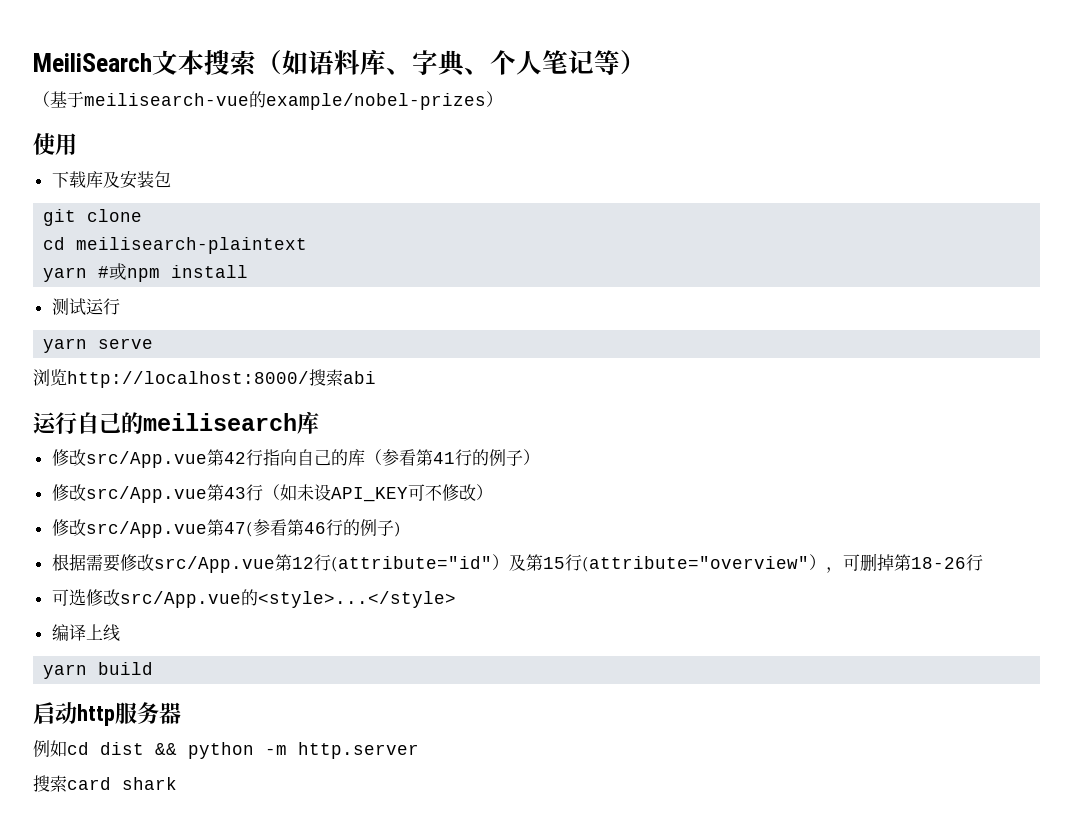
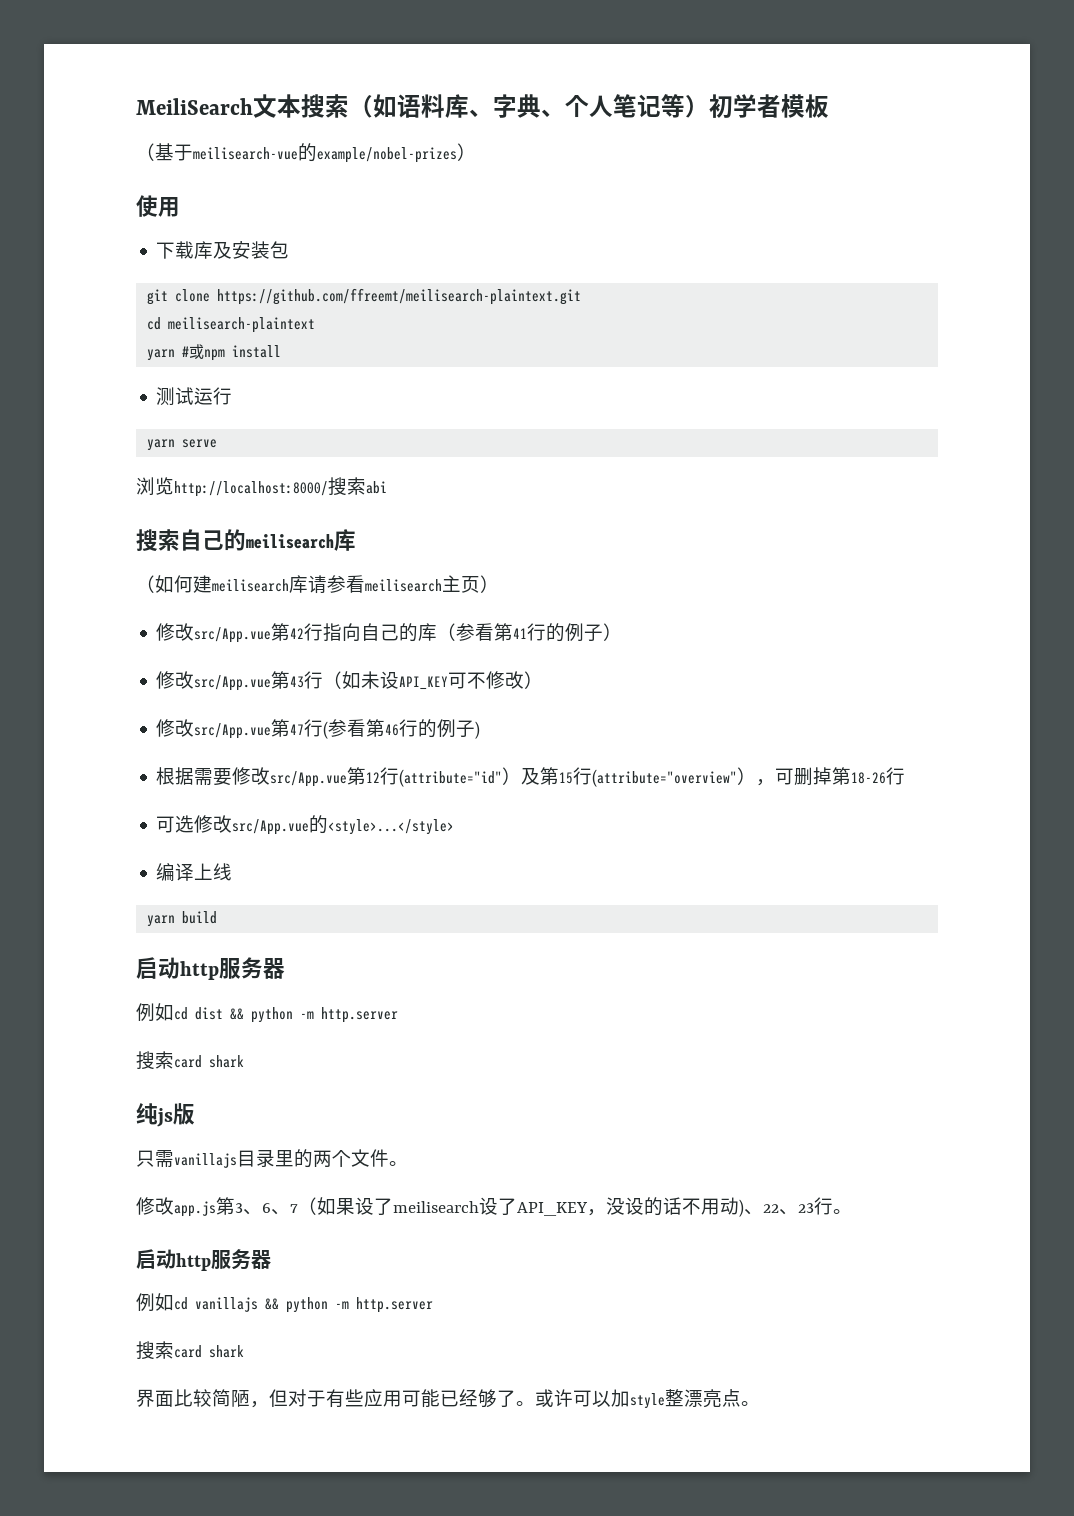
- MeiliSearch文本搜索（如语料库、字典、个人笔记等）
+ MeiliSearch文本搜索（如语料库、字典、个人笔记等）初学者模板
- git clone
+ git clone https://github.com/ffreemt/meilisearch-plaintext.git
- 运行自己的meilisearch库
+ 搜索自己的meilisearch库
+ （如何建meilisearch库请参看meilisearch主页）
- 修改src/App.vue第47(参看第46行的例子)
+ 修改src/App.vue第47行(参看第46行的例子)
+ 纯js版
+ 只需vanillajs目录里的两个文件。
+ 修改app.js第3、6、7（如果设了meilisearch设了API_KEY，没设的话不用动)、22、23行。
+ 启动http服务器
+ 例如cd vanillajs && python -m http.server
+ 搜索card shark
+ 界面比较简陋，但对于有些应用可能已经够了。或许可以加style整漂亮点。

